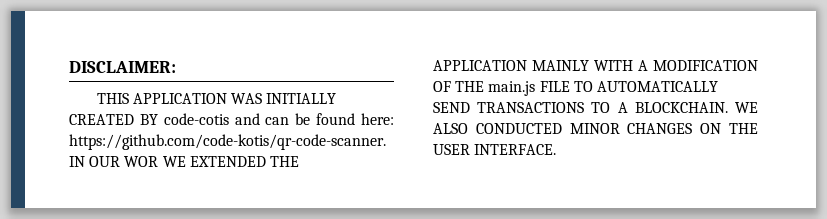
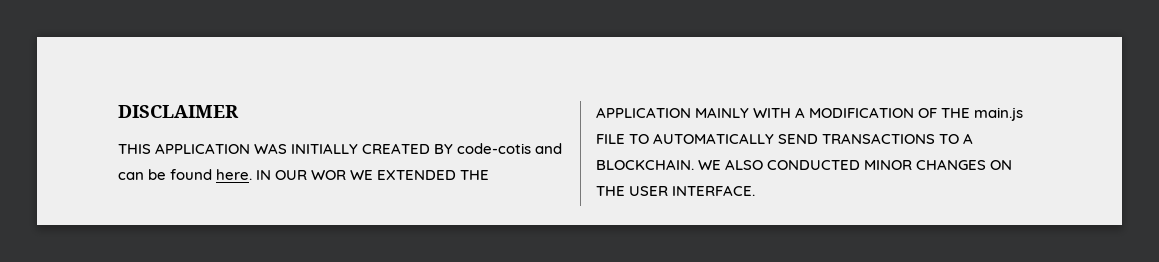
- DISCLAIMER:
+ DISCLAIMER
- THIS APPLICATION WAS INITIALLY CREATED BY code-cotis and can be found here: https://github.com/code-kotis/qr-code-scanner. IN OUR WOR WE EXTENDED THE APPLICATION MAINLY WITH A MODIFICATION OF THE main.js FILE TO AUTOMATICALLY SEND TRANSACTIONS TO A BLOCKCHAIN.
+ THIS APPLICATION WAS INITIALLY CREATED BY code-cotis and can be found here. IN OUR WOR WE EXTENDED THE APPLICATION MAINLY WITH A MODIFICATION OF THE main.js FILE TO AUTOMATICALLY SEND TRANSACTIONS TO A BLOCKCHAIN.

